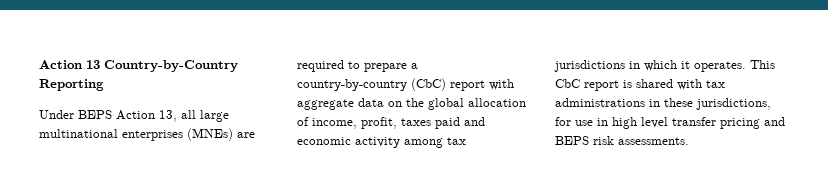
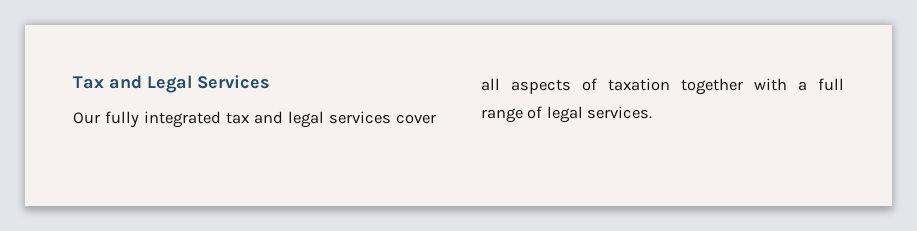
- Action 13 Country-by-Country Reporting
- Under BEPS Action 13, all large multinational enterprises (MNEs) are required to prepare a country-by-country (CbC) report with aggregate data on the global allocation of income, profit, taxes paid and economic activity among tax jurisdictions in which it operates. This CbC report is shared with tax administrations in these jurisdictions, for use in high level transfer pricing and BEPS risk assessments.
+ Tax and Legal Services
+ Our fully integrated tax and legal services cover all aspects of taxation together with a full range of legal services.

